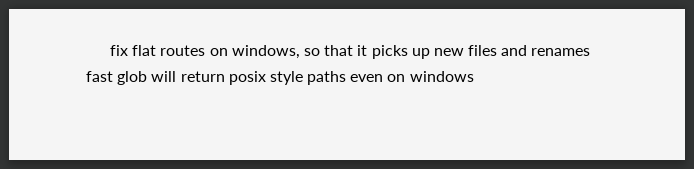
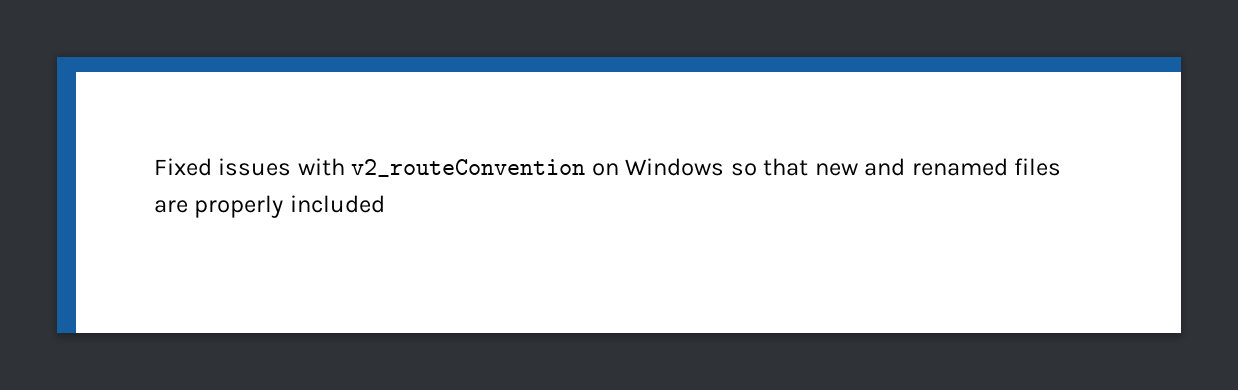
- fix flat routes on windows, so that it picks up new files and renames
- fast glob will return posix style paths even on windows
+ Fixed issues with v2_routeConvention on Windows so that new and renamed files are properly included

